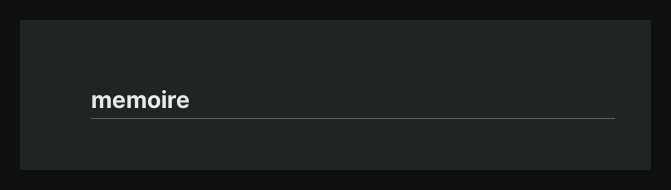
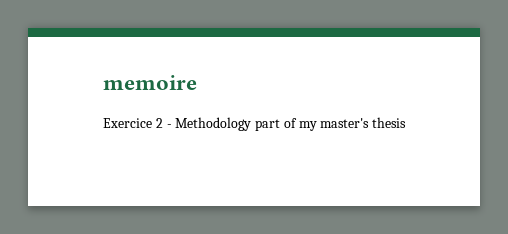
+ Exercice 2 - Methodology part of my master's thesis

